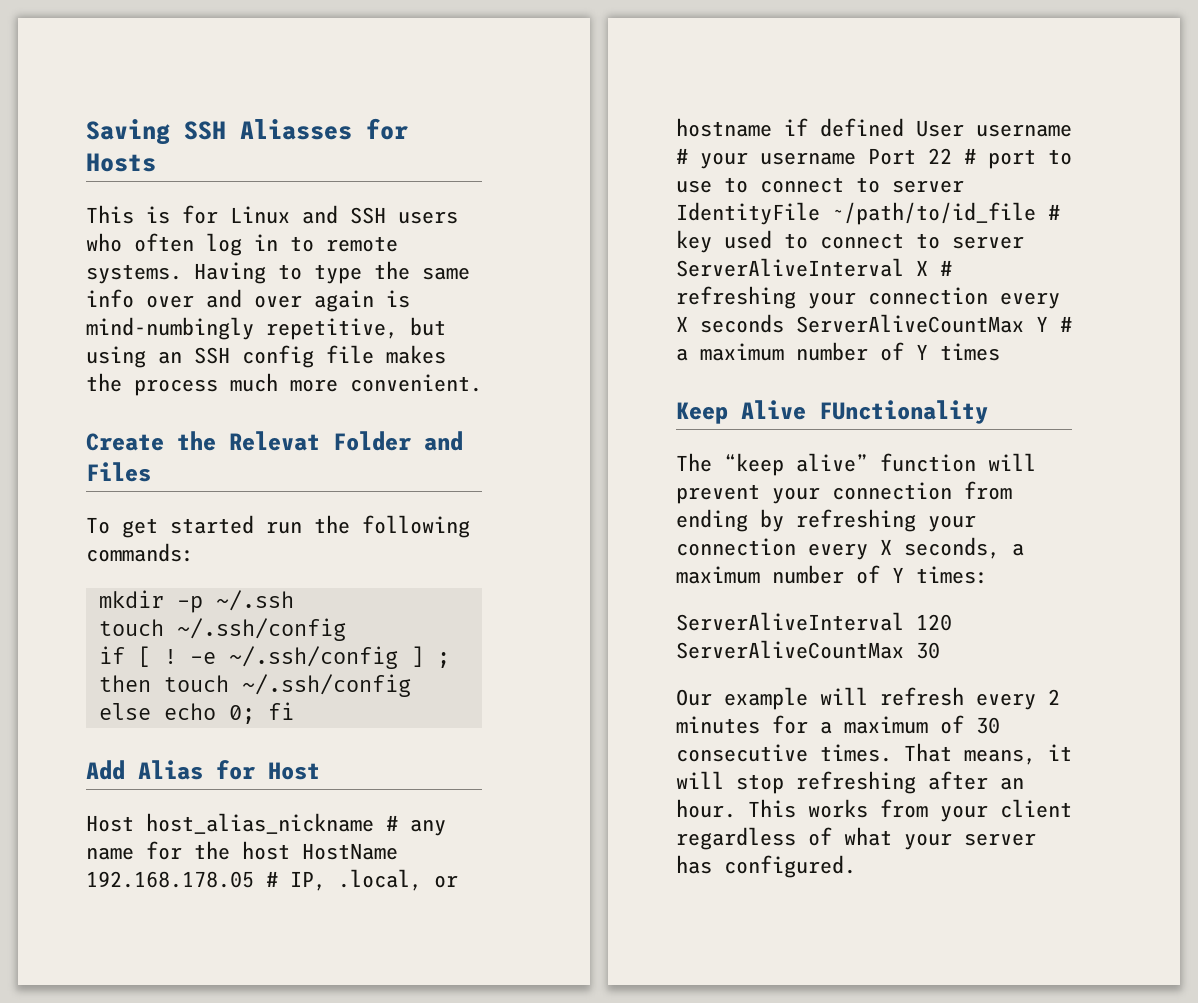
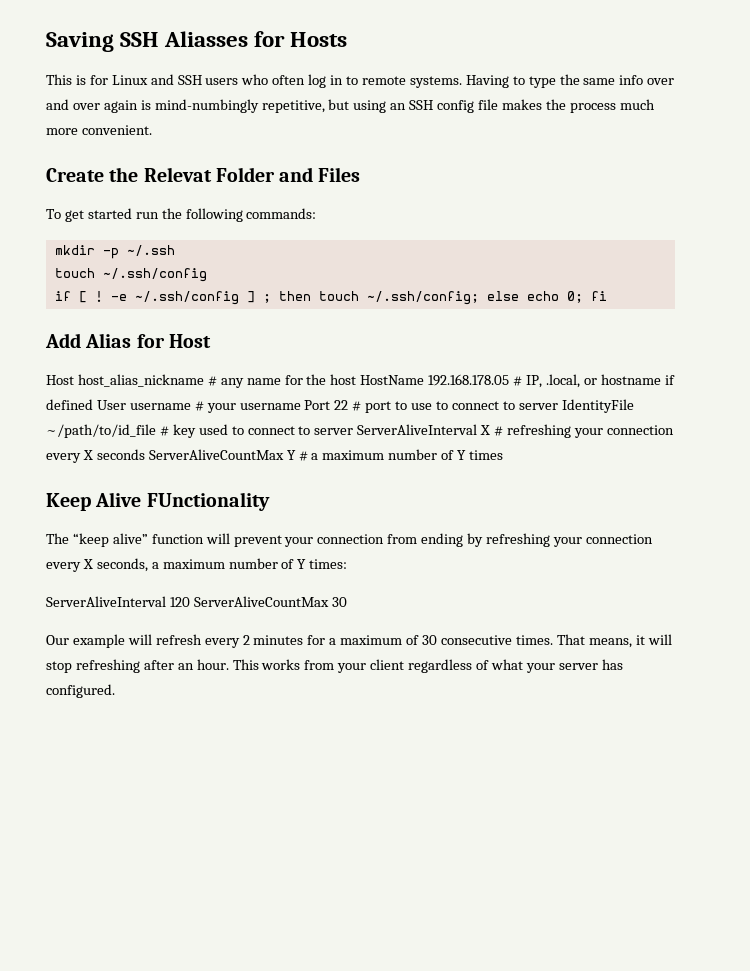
- -e ~/.ssh/config ] ; then touch ~/.ssh/config else echo 0; fi
+ -e ~/.ssh/config ] ; then touch ~/.ssh/config; else echo 0; fi

